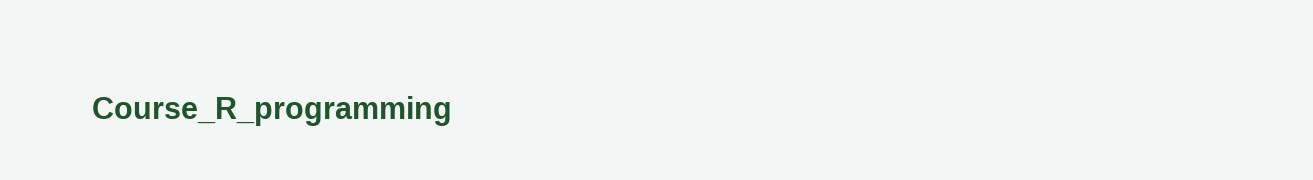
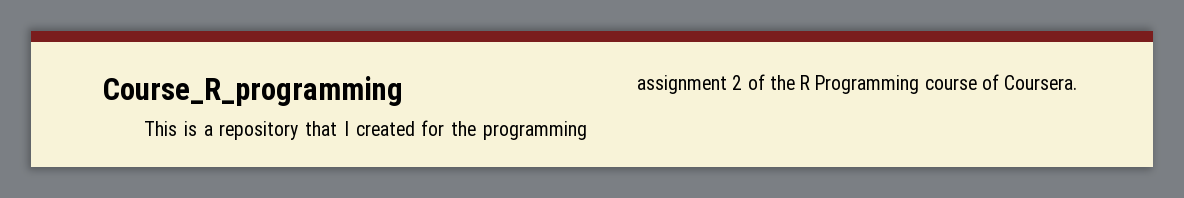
+ This is a repository that I created for the programming assignment 2 of the R Programming course of Coursera.

